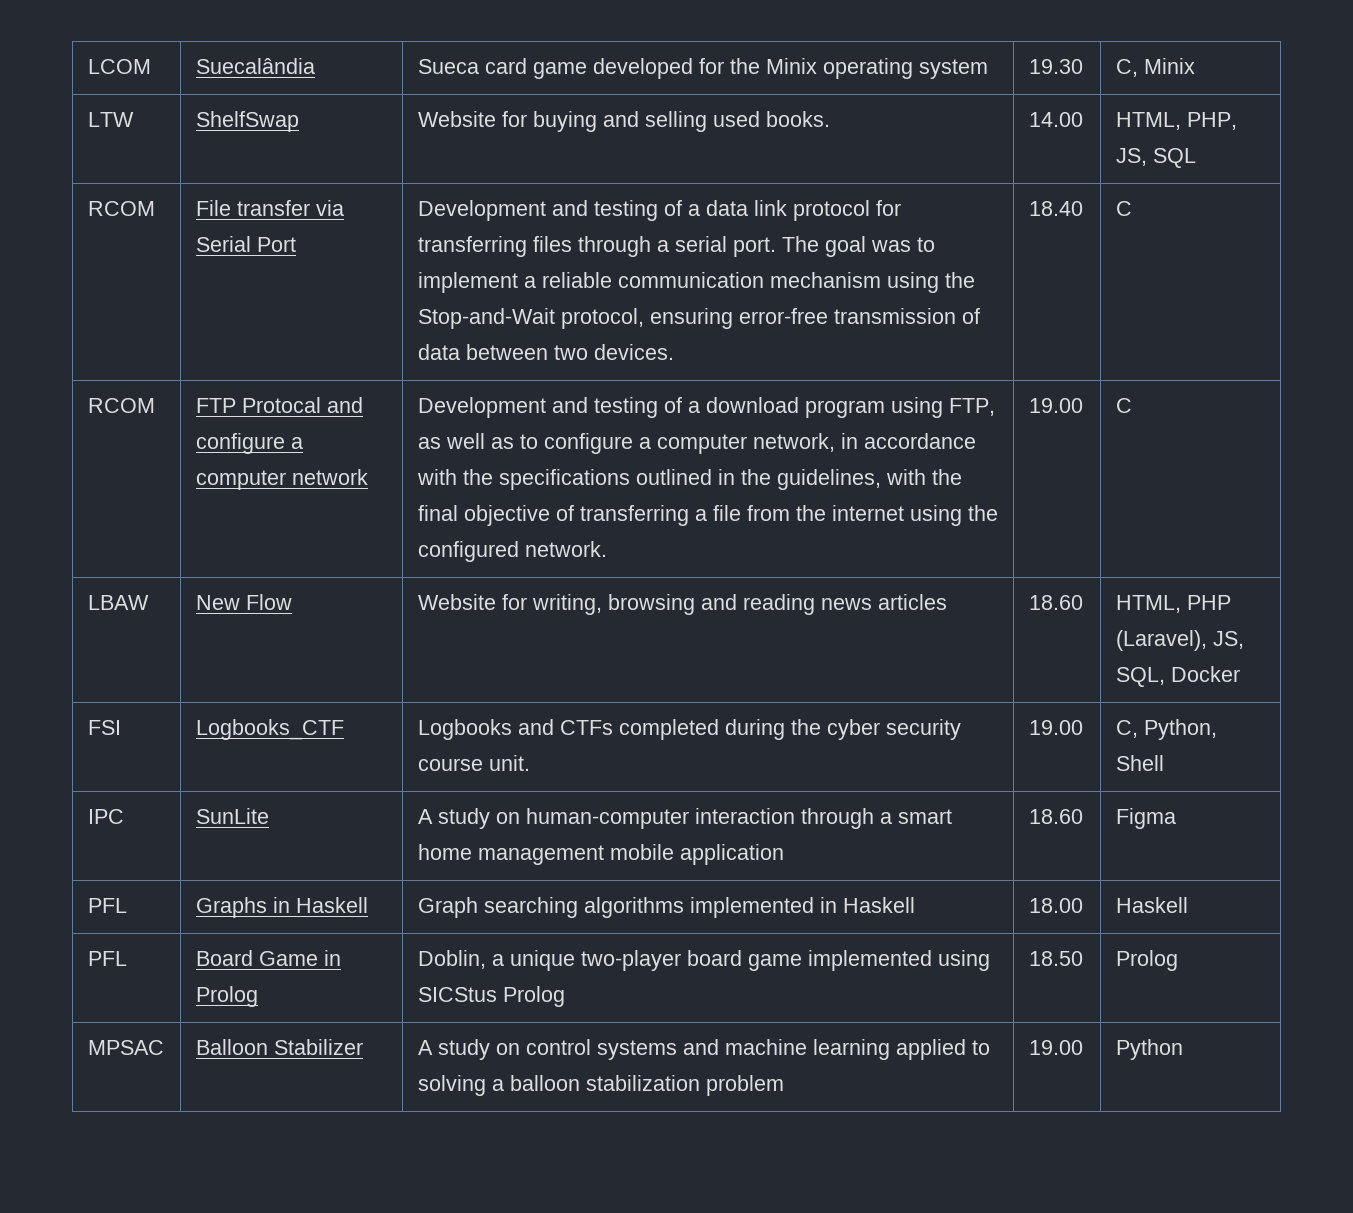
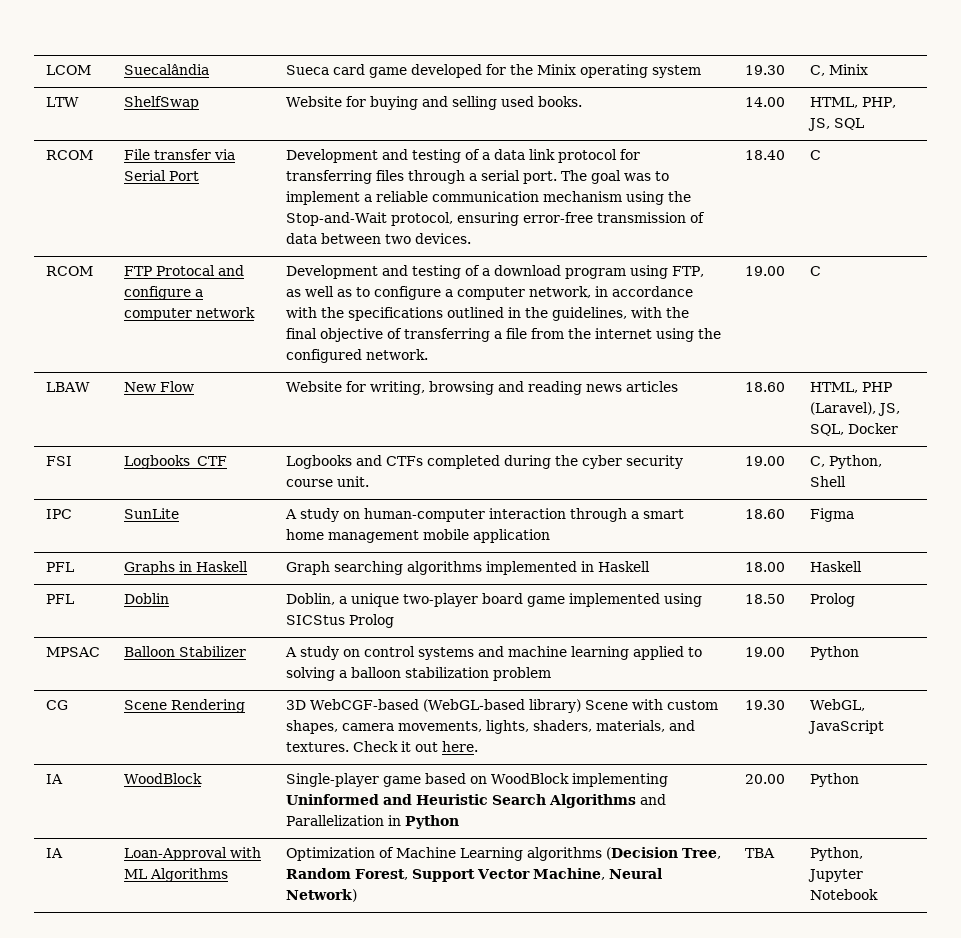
- PFL | Board Game in Prolog | Doblin, a unique two-player board game implemented using SICStus Prolog | 18.50 | Prolog
+ PFL | Doblin | Doblin, a unique two-player board game implemented using SICStus Prolog | 18.50 | Prolog
+ CG | Scene Rendering | 3D WebCGF-based (WebGL-based library) Scene with custom shapes, camera movements, lights, shaders, materials, and textures. Check it out here. | 19.30 | WebGL, JavaScript
+ IA | WoodBlock | Single-player game based on WoodBlock implementing Uninformed and Heuristic Search Algorithms and Parallelization in Python | 20.00 | Python
+ IA | Loan-Approval with ML Algorithms | Optimization of Machine Learning algorithms (Decision Tree, Random Forest, Support Vector Machine, Neural Network) | TBA | Python, Jupyter Notebook

